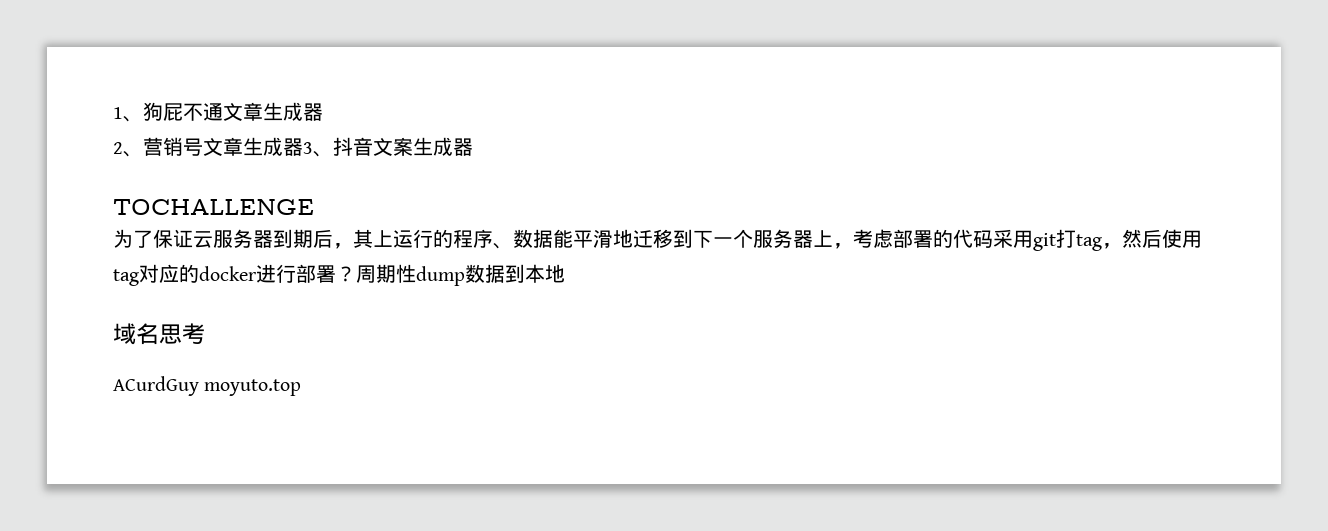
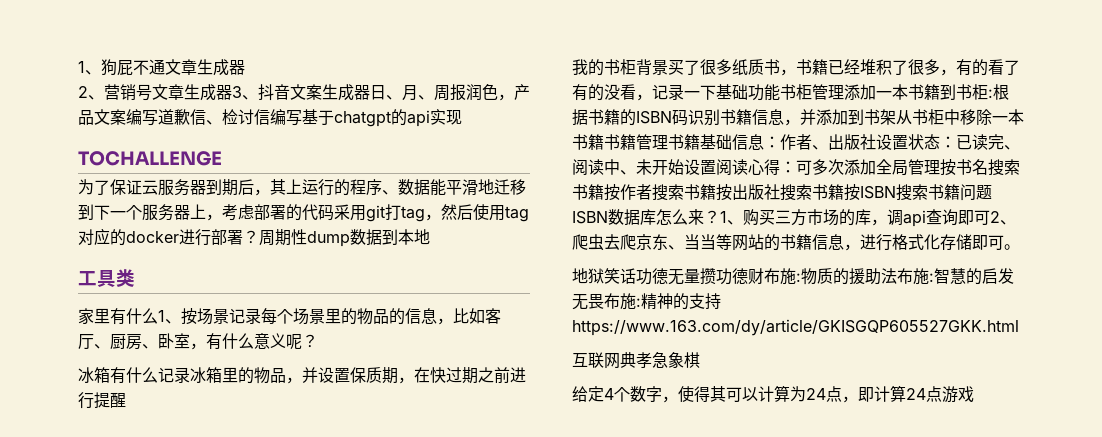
- 2、营销号文章生成器3、抖音文案生成器
+ 2、营销号文章生成器3、抖音文案生成器日、月、周报润色，产品文案编写道歉信、检讨信编写基于chatgpt的api实现
- 域名思考
- ACurdGuy moyuto.top
+ 工具类
+ 家里有什么1、按场景记录每个场景里的物品的信息，比如客厅、厨房、卧室，有什么意义呢？
+ 冰箱有什么记录冰箱里的物品，并设置保质期，在快过期之前进行提醒
+ 我的书柜背景买了很多纸质书，书籍已经堆积了很多，有的看了有的没看，记录一下基础功能书柜管理添加一本书籍到书柜:根据书籍的ISBN码识别书籍信息，并添加到书架从书柜中移除一本书籍书籍管理书籍基础信息：作者、出版社设置状态：已读完、阅读中、未开始设置阅读心得：可多次添加全局管理按书名搜索书籍按作者搜索书籍按出版社搜索书籍按ISBN搜索书籍问题ISBN数据库怎么来？1、购买三方市场的库，调api查询即可2、爬虫去爬京东、当当等网站的书籍信息，进行格式化存储即可。
+ 地狱笑话功德无量攒功德财布施:物质的援助法布施:智慧的启发无畏布施:精神的支持https://www.163.com/dy/article/GKISGQP605527GKK.html
+ 互联网典孝急象棋
+ 给定4个数字，使得其可以计算为24点，即计算24点游戏

